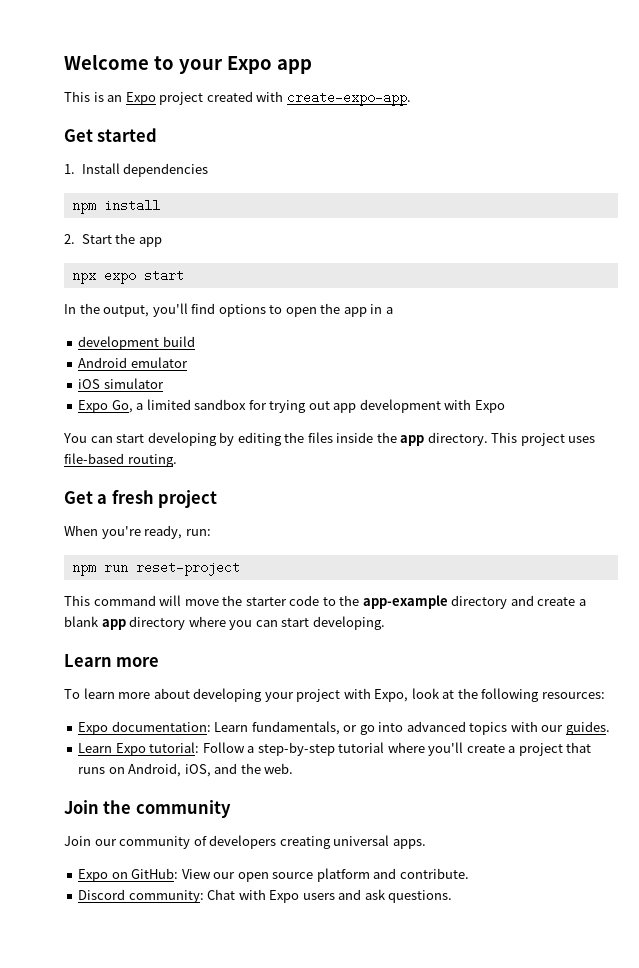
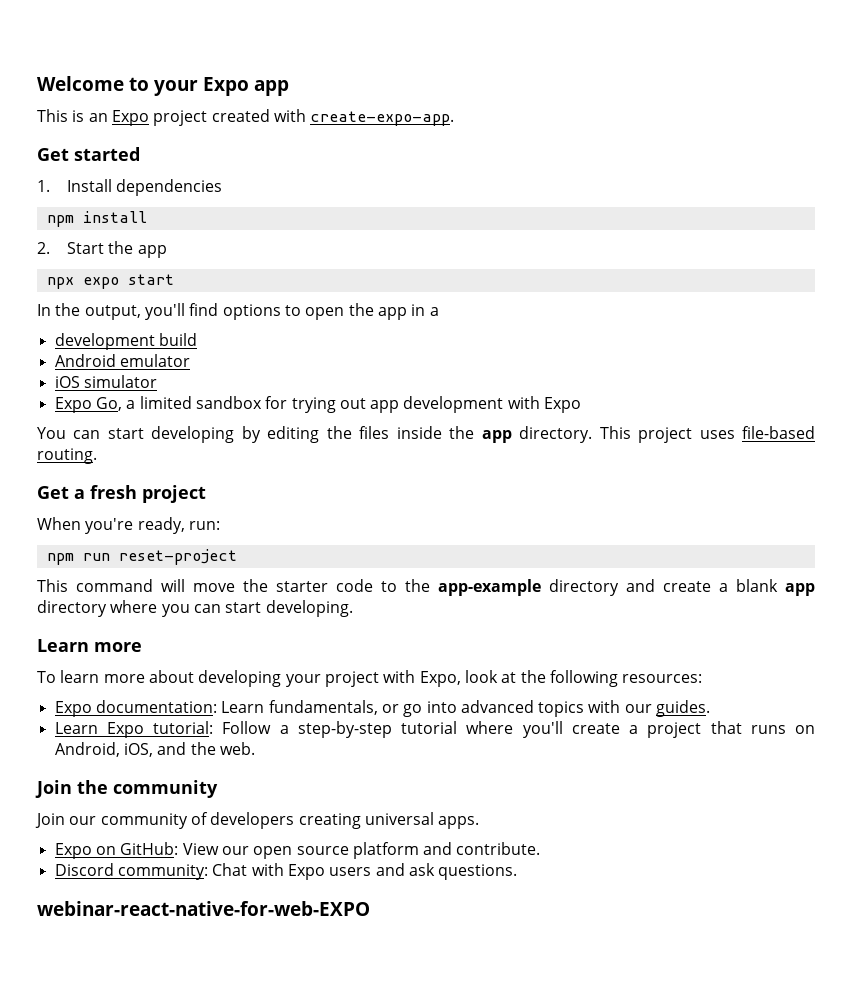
+ webinar-react-native-for-web-EXPO

